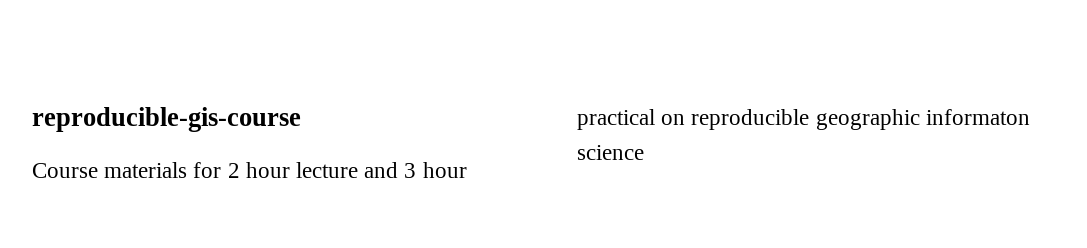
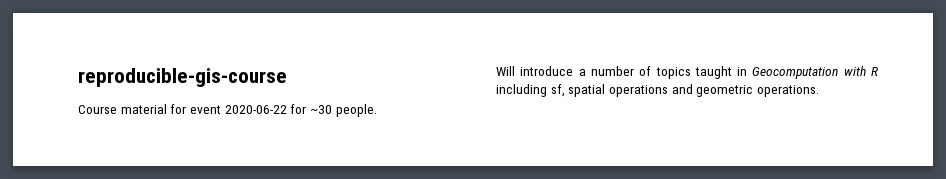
- Course materials for 2 hour lecture and 3 hour practical on reproducible geographic informaton science
+ Course material for event 2020-06-22 for ~30 people.
+ Will introduce a number of topics taught in Geocomputation with R including sf, spatial operations and geometric operations.

